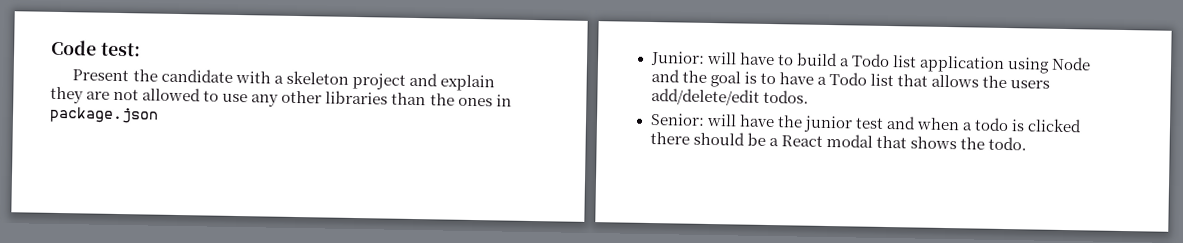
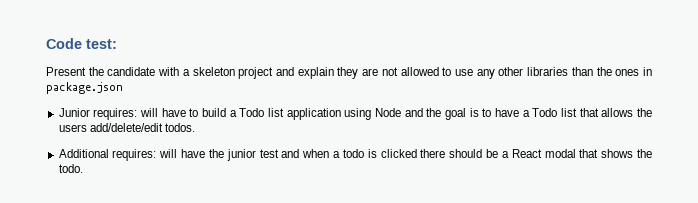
- Junior: will have to build a Todo list application using Node and the goal is to have a Todo list that allows the users add/delete/edit todos.
+ Junior requires: will have to build a Todo list application using Node and the goal is to have a Todo list that allows the users add/delete/edit todos.
- Senior: will have the junior test and when a todo is clicked there should be a React modal that shows the todo.
+ Additional requires: will have the junior test and when a todo is clicked there should be a React modal that shows the todo.

